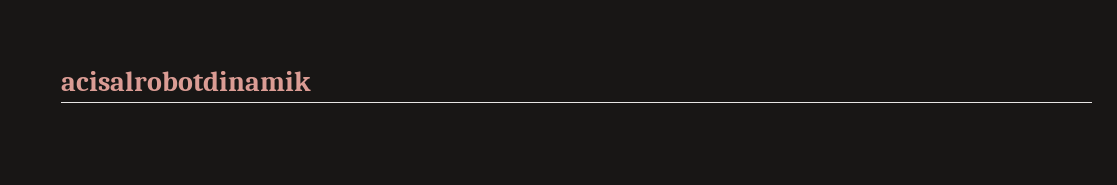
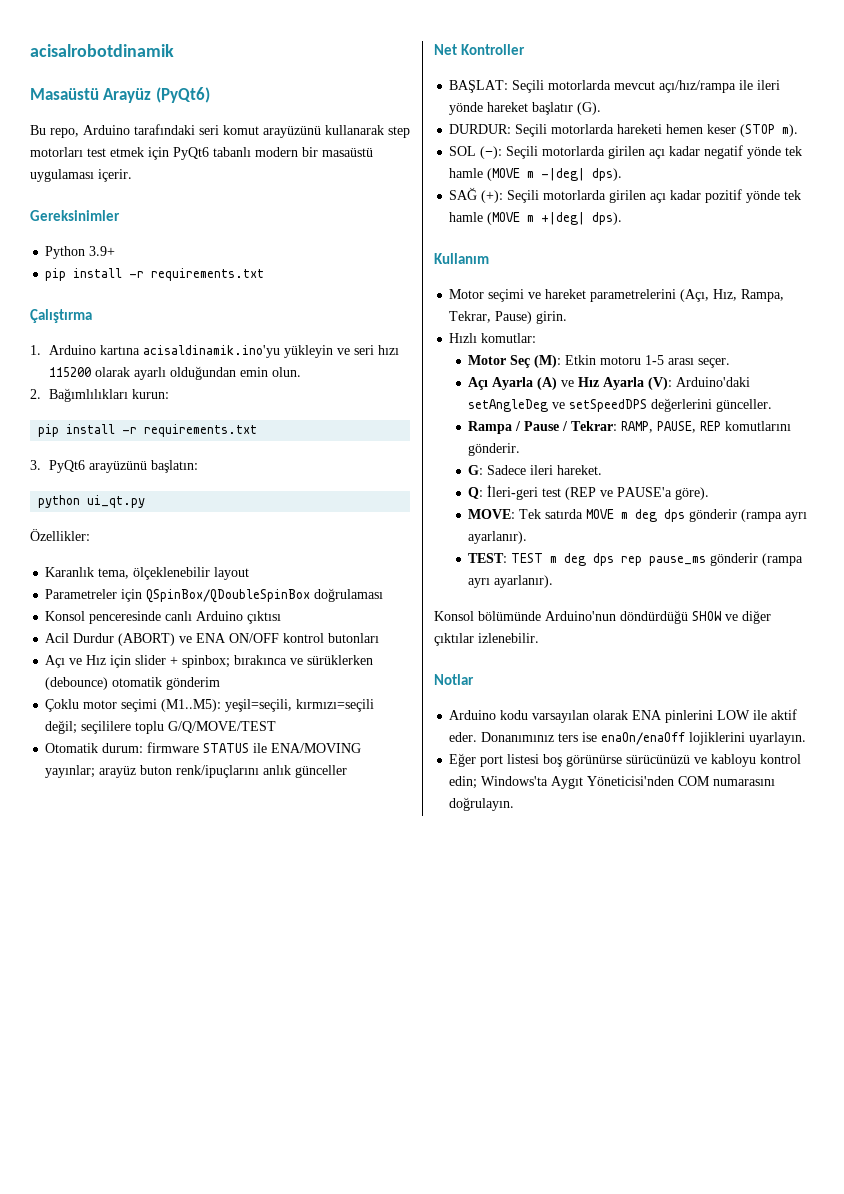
+ Masaüstü Arayüz (PyQt6)
+ Bu repo, Arduino tarafındaki seri komut arayüzünü kullanarak step motorları test etmek için PyQt6 tabanlı modern bir masaüstü uygulaması içerir.
+ Gereksinimler
+ Python 3.9+
+ pip install -r requirements.txt
+ Çalıştırma
+ 1. Arduino kartına acisaldinamik.ino'yu yükleyin ve seri hızı 115200 olarak ayarlı olduğundan emin olun.
+ 2. Bağımlılıkları kurun:
+ pip install -r requirements.txt
+ 3. PyQt6 arayüzünü başlatın:
+ python ui_qt.py
+ Özellikler:
+ Karanlık tema, ölçeklenebilir layout
+ Parametreler için QSpinBox/QDoubleSpinBox doğrulaması
+ Konsol penceresinde canlı Arduino çıktısı
+ Acil Durdur (ABORT) ve ENA ON/OFF kontrol butonları
+ Açı ve Hız için slider + spinbox; bırakınca ve sürüklerken (debounce) otomatik gönderim
+ Çoklu motor seçimi (M1..M5): yeşil=seçili, kırmızı=seçili değil; seçililere toplu G/Q/MOVE/TEST
+ Otomatik durum: firmware STATUS ile ENA/MOVING yayınlar; arayüz buton renk/ipuçlarını anlık günceller
+ Net Kontroller
+ BAŞLAT: Seçili motorlarda mevcut açı/hız/rampa ile ileri yönde hareket başlatır (G).
+ DURDUR: Seçili motorlarda hareketi hemen keser (STOP m).
+ SOL (−): Seçili motorlarda girilen açı kadar negatif yönde tek hamle (MOVE m -|deg| dps).
+ SAĞ (+): Seçili motorlarda girilen açı kadar pozitif yönde tek hamle (MOVE m +|deg| dps).
+ Kullanım
+ Motor seçimi ve hareket parametrelerini (Açı, Hız, Rampa, Tekrar, Pause) girin.
+ Hızlı komutlar:
+ Motor Seç (M): Etkin motoru 1-5 arası seçer.
+ Açı Ayarla (A) ve Hız Ayarla (V): Arduino'daki setAngleDeg ve setSpeedDPS değerlerini günceller.
+ Rampa / Pause / Tekrar: RAMP, PAUSE, REP komutlarını gönderir.
+ G: Sadece ileri hareket.
+ Q: İleri-geri test (REP ve PAUSE'a göre).
+ MOVE: Tek satırda MOVE m deg dps gönderir (rampa ayrı ayarlanır).
+ TEST: TEST m deg dps rep pause_ms gönderir (rampa ayrı ayarlanır).
+ Konsol bölümünde Arduino'nun döndürdüğü SHOW ve diğer çıktılar izlenebilir.
+ Notlar
+ Arduino kodu varsayılan olarak ENA pinlerini LOW ile aktif eder. Donanımınız ters ise enaOn/enaOff lojiklerini uyarlayın.
+ Eğer port listesi boş görünürse sürücünüzü ve kabloyu kontrol edin; Windows'ta Aygıt Yöneticisi'nden COM numarasını doğrulayın.

